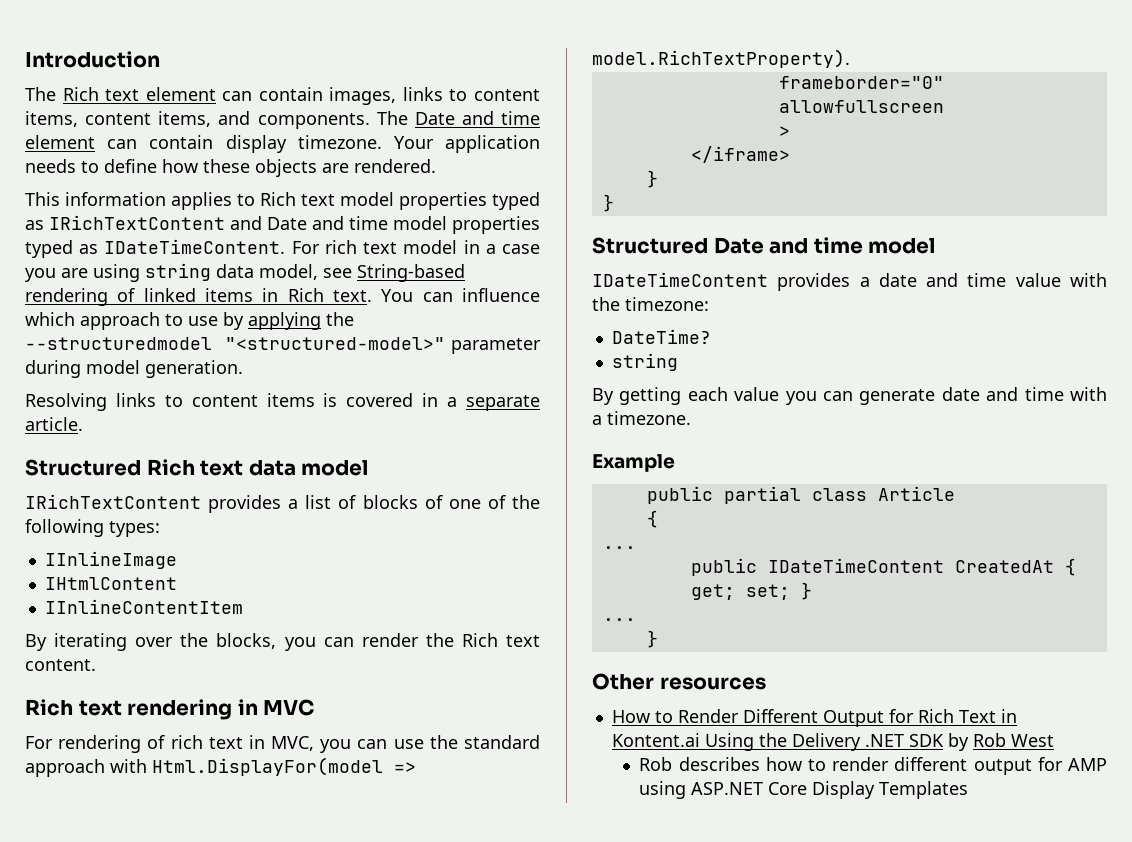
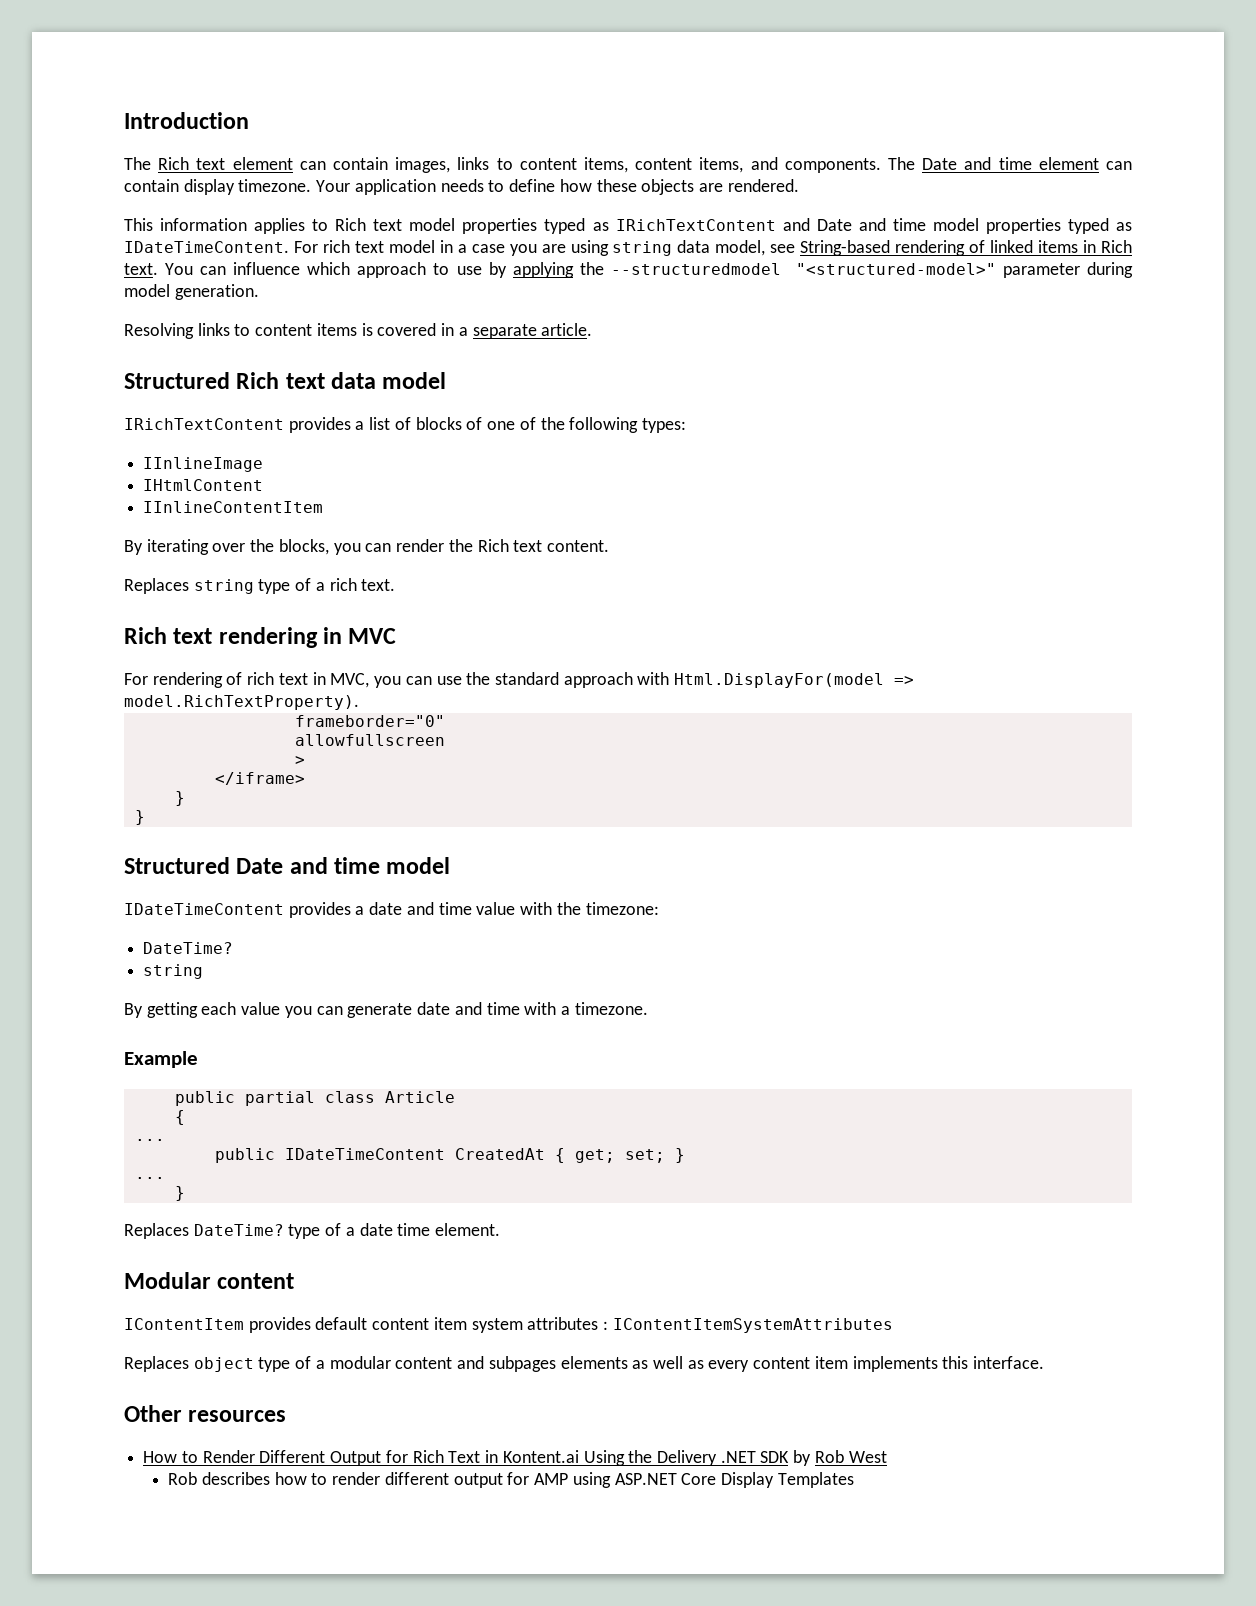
+ Replaces string type of a rich text.
+ Replaces DateTime? type of a date time element.
+ Modular content
+ IContentItem provides default content item system attributes : IContentItemSystemAttributes
+ Replaces object type of a modular content and subpages elements as well as every content item implements this interface.

